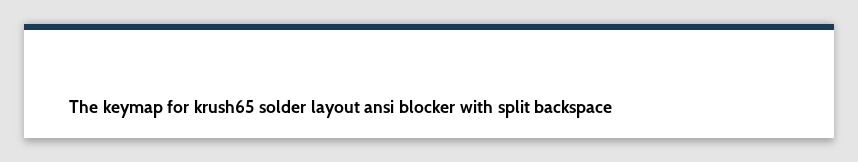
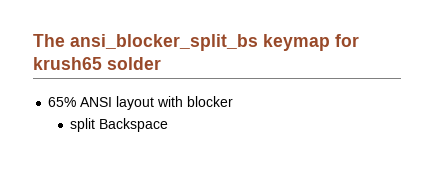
- The keymap for krush65 solder layout ansi blocker with split backspace
+ The ansi_blocker_split_bs keymap for krush65 solder
+ 65% ANSI layout with blocker
+ split Backspace

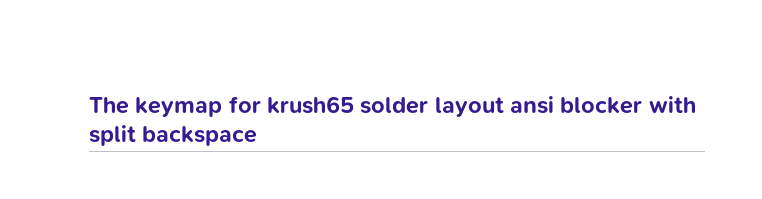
- The ansi_blocker_split_bs keymap for krush65 solder
- 65% ANSI layout with blocker
- split Backspace
+ The keymap for krush65 solder layout ansi blocker with split backspace

